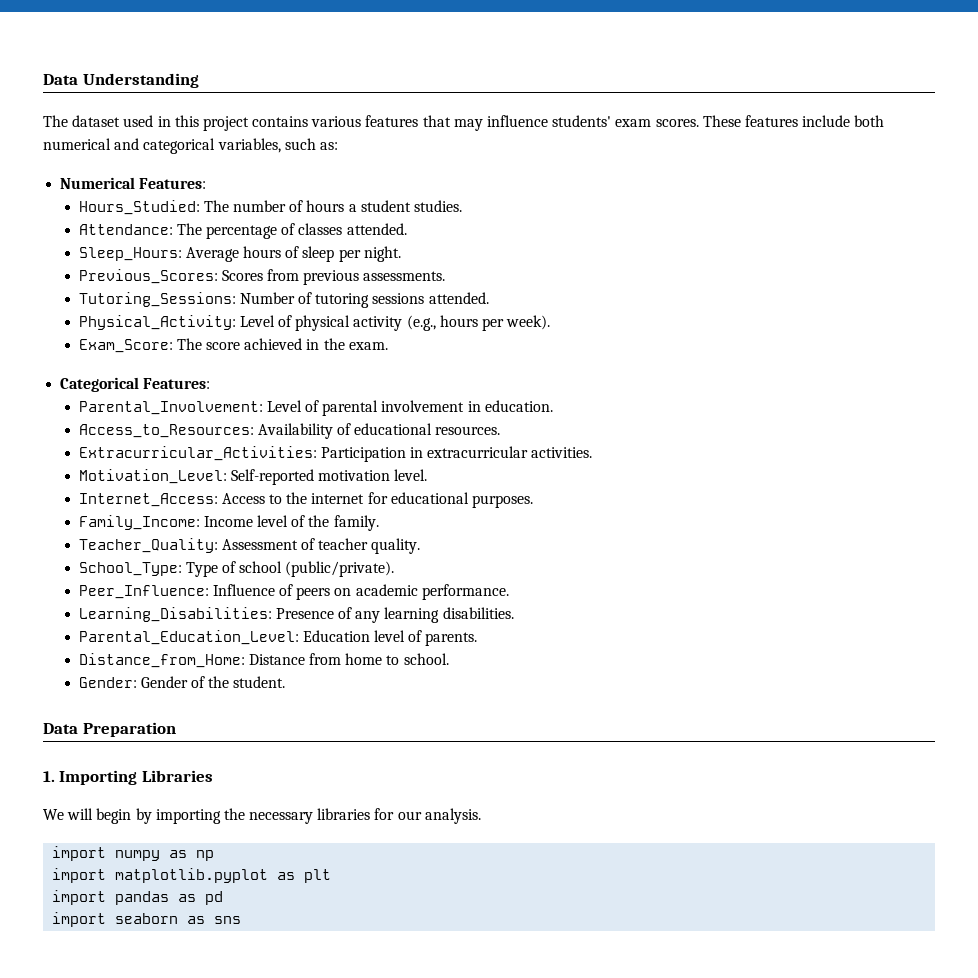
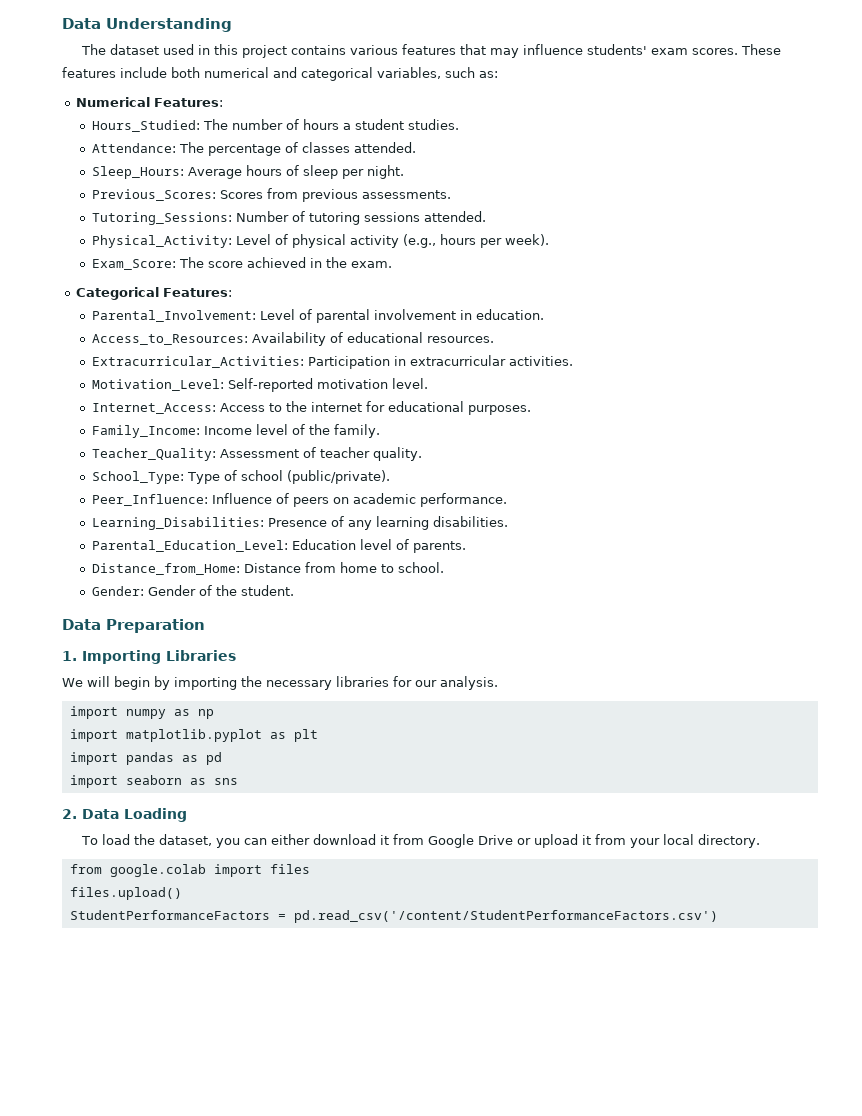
+ 2. Data Loading
+ To load the dataset, you can either download it from Google Drive or upload it from your local directory.
+ from google.colab import files
+ files.upload()
+ StudentPerformanceFactors = pd.read_csv('/content/StudentPerformanceFactors.csv')

